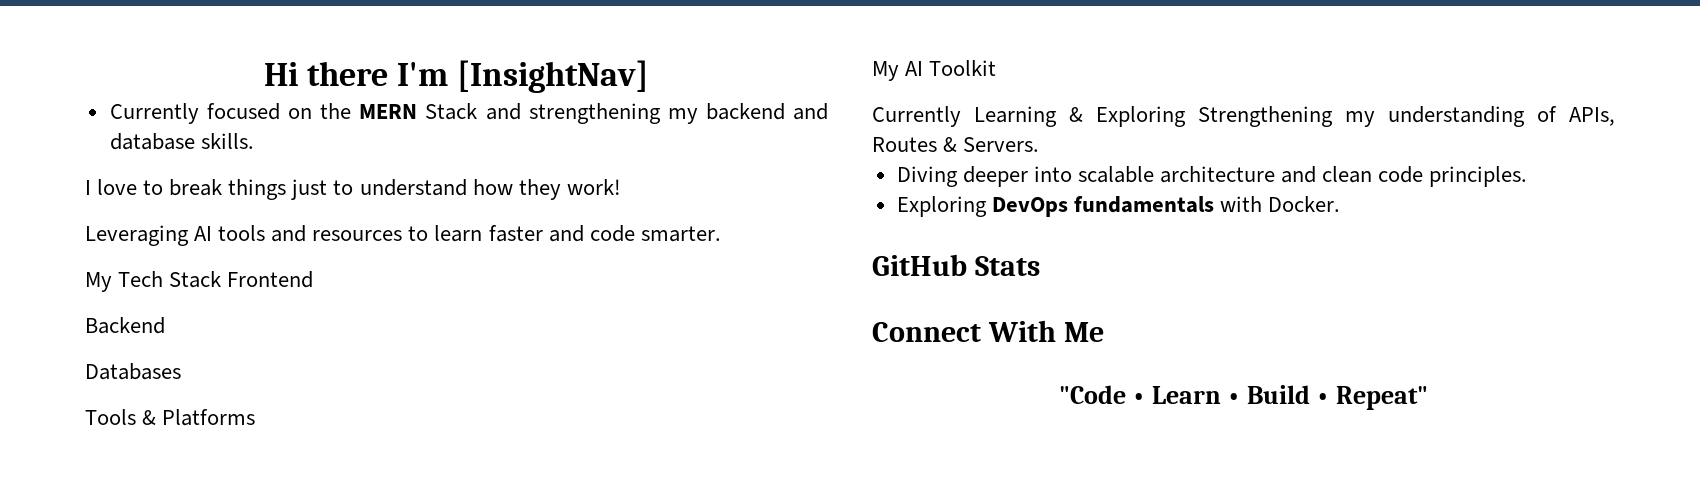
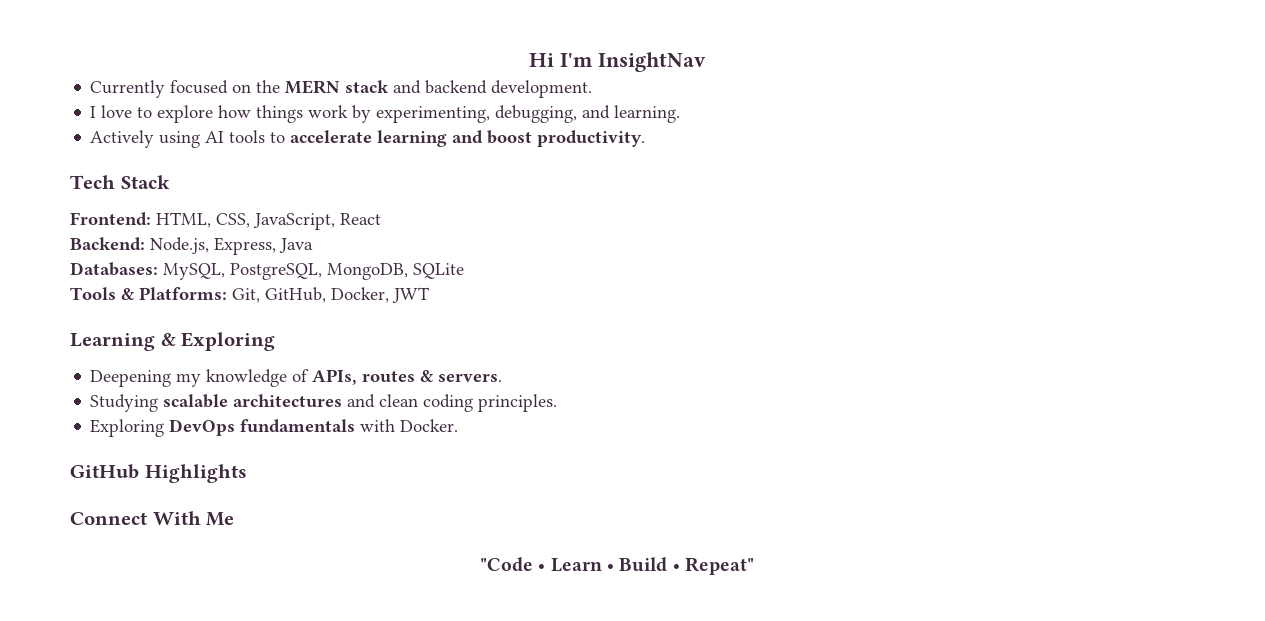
- Hi there I'm [InsightNav]
+ Hi I'm InsightNav
- Currently focused on the MERN Stack and strengthening my backend and database skills.
- I love to break things just to understand how they work!
- Leveraging AI tools and resources to learn faster and code smarter.
- My Tech Stack Frontend
- Backend
- Databases
- Tools & Platforms
- My AI Toolkit
- Currently Learning & Exploring Strengthening my understanding of APIs, Routes & Servers.
- Diving deeper into scalable architecture and clean code principles.
+ Currently focused on the MERN stack and backend development.
+ I love to explore how things work by experimenting, debugging, and learning.
+ Actively using AI tools to accelerate learning and boost productivity.
+ Tech Stack
+ Frontend: HTML, CSS, JavaScript, React
+ Backend: Node.js, Express, Java
+ Databases: MySQL, PostgreSQL, MongoDB, SQLite
+ Tools & Platforms: Git, GitHub, Docker, JWT
+ Learning & Exploring
+ Deepening my knowledge of APIs, routes & servers.
+ Studying scalable architectures and clean coding principles.
- GitHub Stats
+ GitHub Highlights

